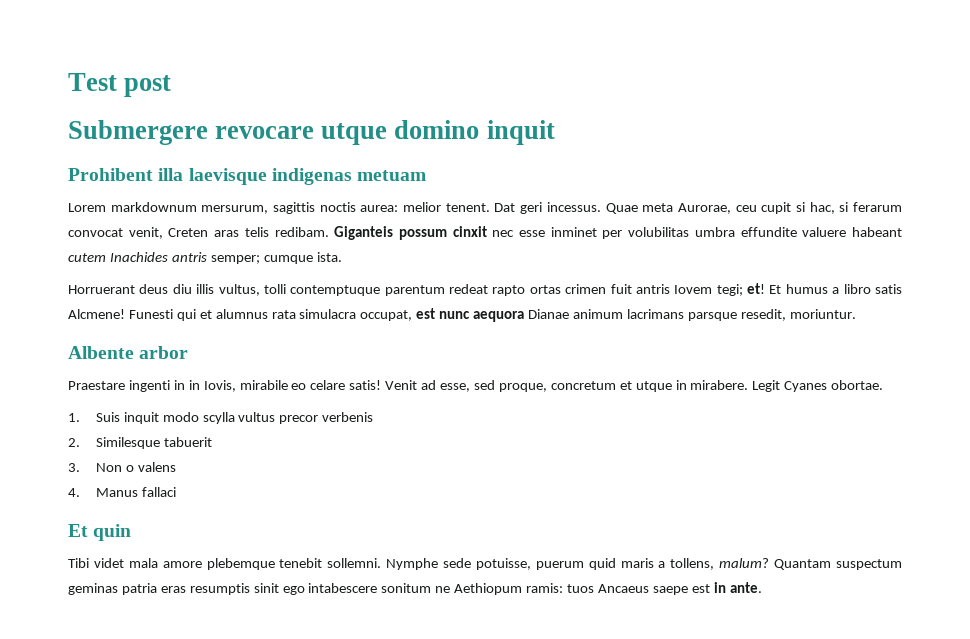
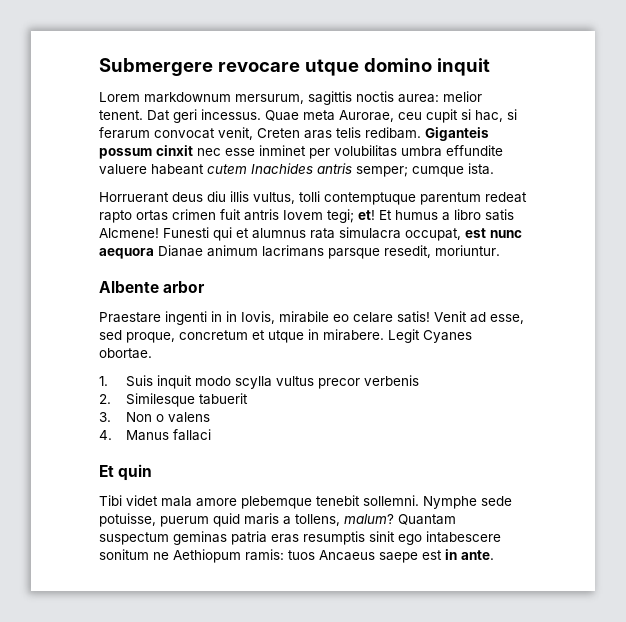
- Test post
- Prohibent illa laevisque indigenas metuam

